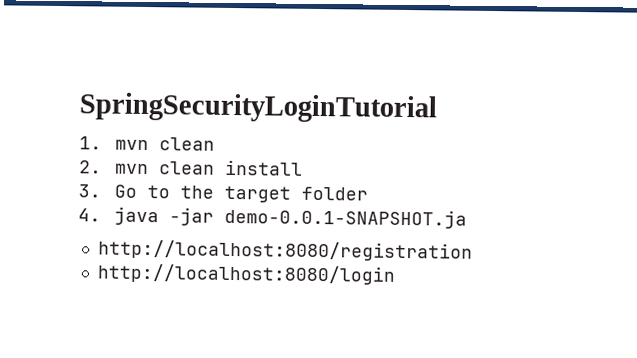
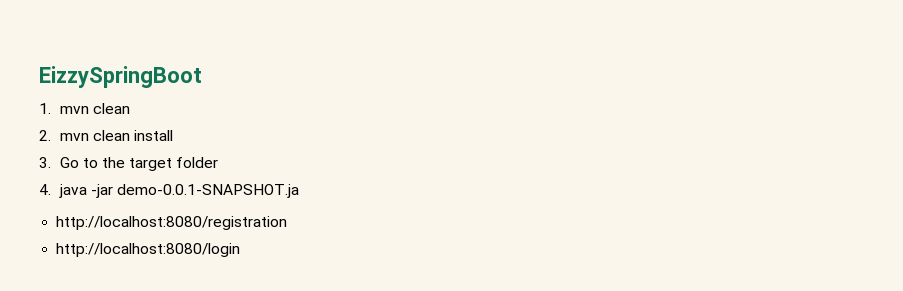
- SpringSecurityLoginTutorial
+ EizzySpringBoot

